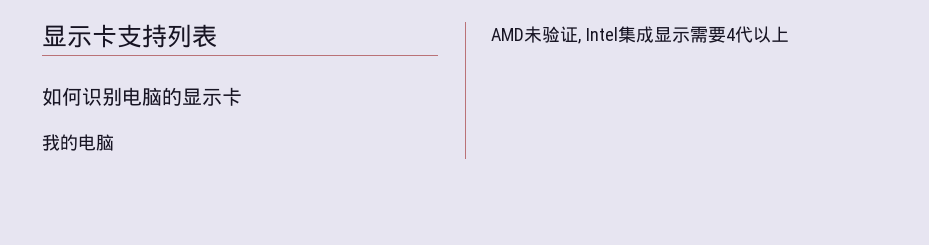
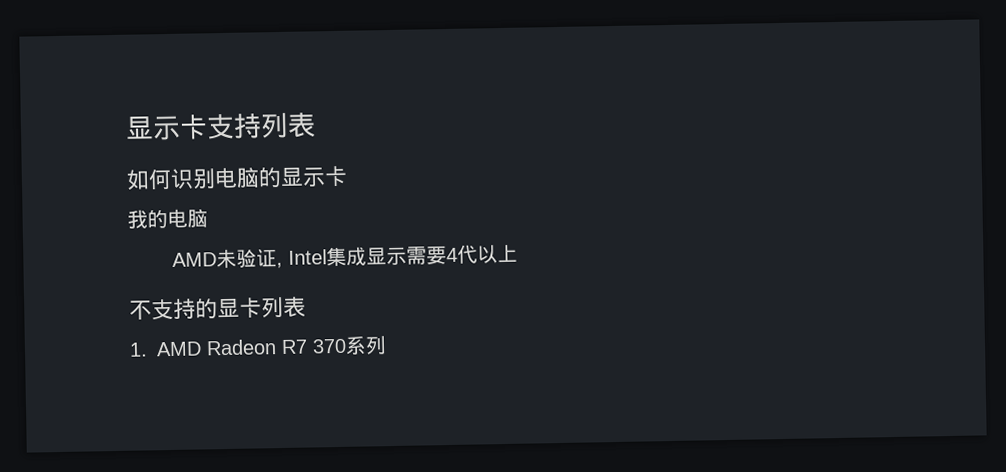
+ 不支持的显卡列表
+ 1. AMD Radeon R7 370系列

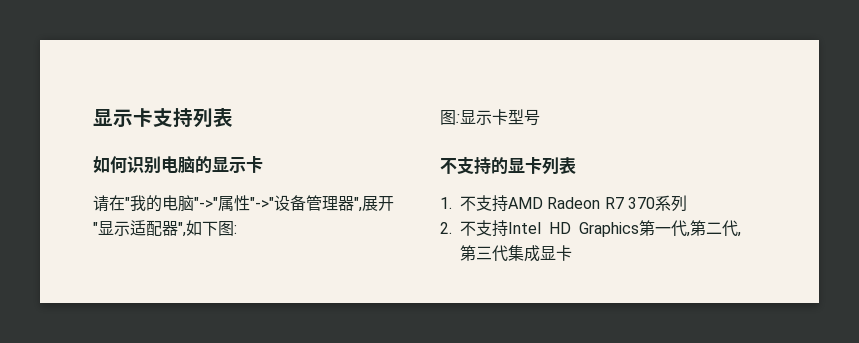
- 我的电脑
- AMD未验证, Intel集成显示需要4代以上
+ 请在"我的电脑"->"属性"->"设备管理器",展开"显示适配器",如下图:
+ 图:显示卡型号
- 1. AMD Radeon R7 370系列
+ 1.不支持AMD Radeon R7 370系列
+ 2.不支持Intel HD Graphics第一代,第二代,第三代集成显卡

